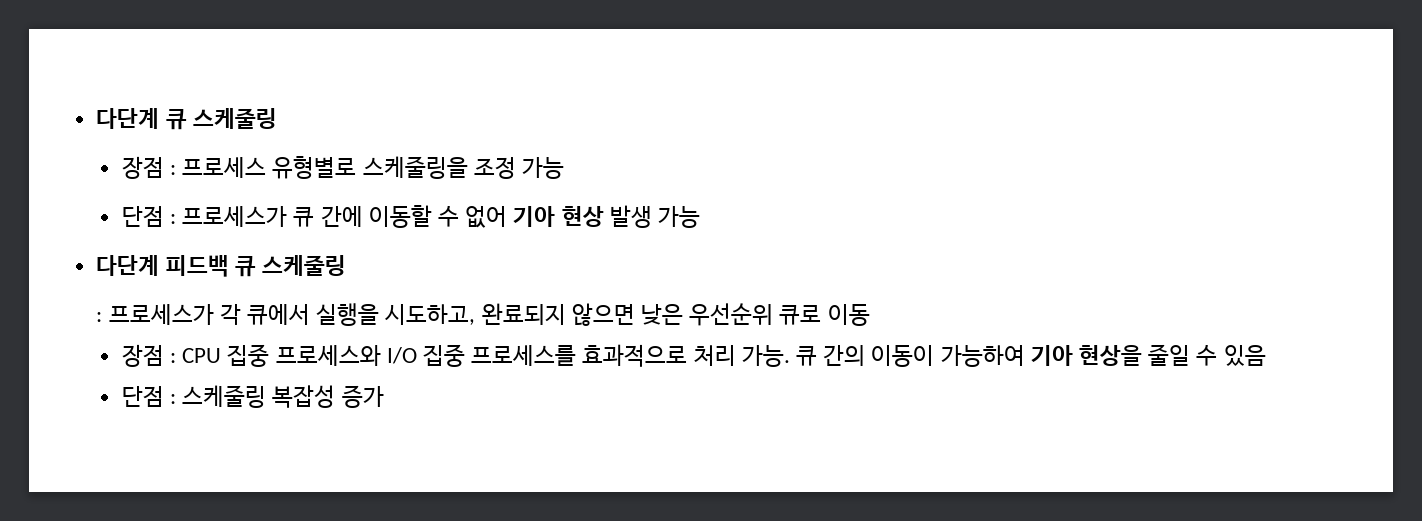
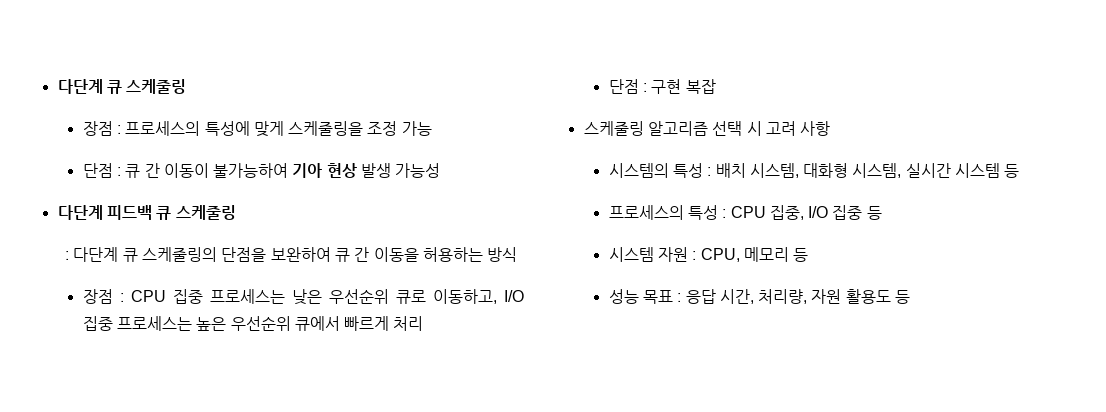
- 장점 : 프로세스 유형별로 스케줄링을 조정 가능
+ 장점 : 프로세스의 특성에 맞게 스케줄링을 조정 가능
- 단점 : 프로세스가 큐 간에 이동할 수 없어 기아 현상 발생 가능
+ 단점 : 큐 간 이동이 불가능하여 기아 현상 발생 가능성
- : 프로세스가 각 큐에서 실행을 시도하고, 완료되지 않으면 낮은 우선순위 큐로 이동
- 장점 : CPU 집중 프로세스와 I/O 집중 프로세스를 효과적으로 처리 가능. 큐 간의 이동이 가능하여 기아 현상을 줄일 수 있음
- 단점 : 스케줄링 복잡성 증가
+ : 다단계 큐 스케줄링의 단점을 보완하여 큐 간 이동을 허용하는 방식
+ 장점 : CPU 집중 프로세스는 낮은 우선순위 큐로 이동하고, I/O 집중 프로세스는 높은 우선순위 큐에서 빠르게 처리
+ 단점 : 구현 복잡
+ 스케줄링 알고리즘 선택 시 고려 사항
+ 시스템의 특성 : 배치 시스템, 대화형 시스템, 실시간 시스템 등
+ 프로세스의 특성 : CPU 집중, I/O 집중 등
+ 시스템 자원 : CPU, 메모리 등
+ 성능 목표 : 응답 시간, 처리량, 자원 활용도 등

